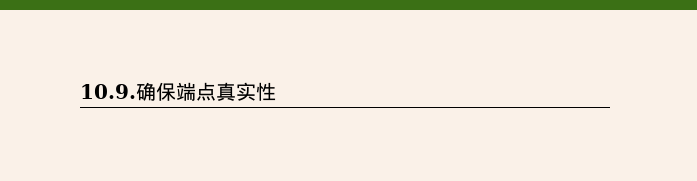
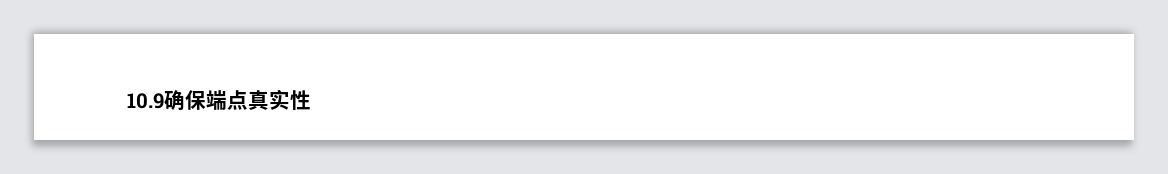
- 10.9.确保端点真实性
+ 10.9确保端点真实性

